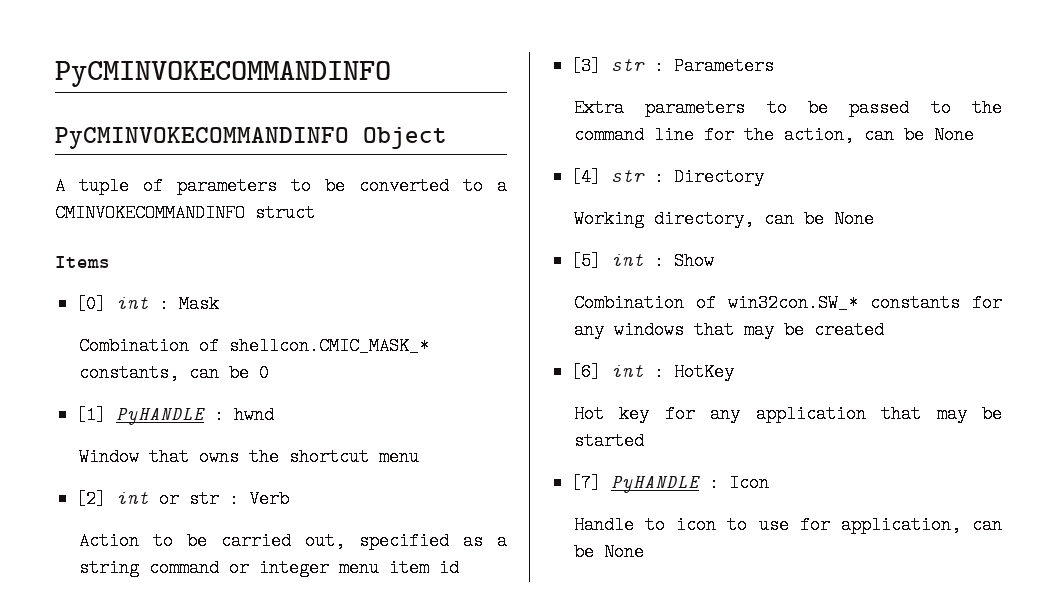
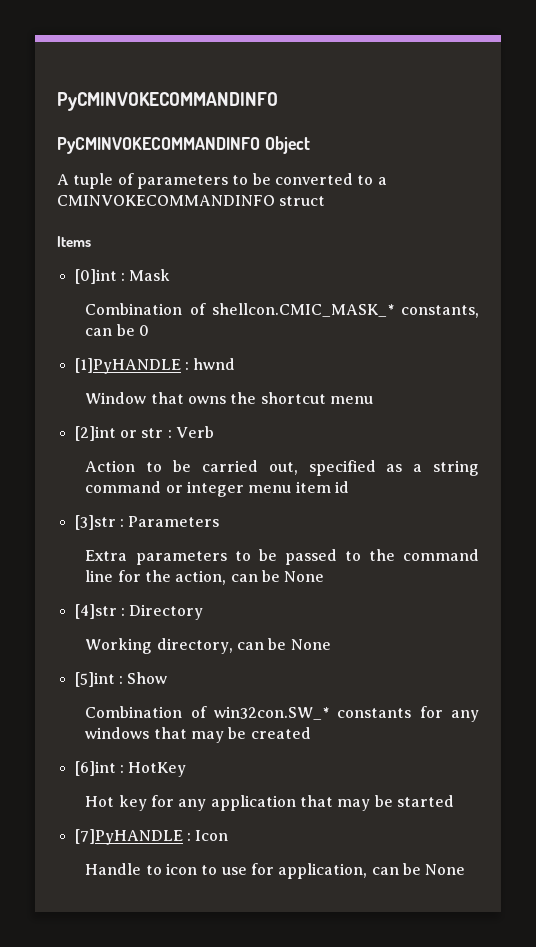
- [0] int : Mask
+ [0]int : Mask
- [1] PyHANDLE : hwnd
+ [1]PyHANDLE : hwnd
- [2] int or str : Verb
+ [2]int or str : Verb
- [3] str : Parameters
+ [3]str : Parameters
- [4] str : Directory
+ [4]str : Directory
- [5] int : Show
+ [5]int : Show
- [6] int : HotKey
+ [6]int : HotKey
- [7] PyHANDLE : Icon
+ [7]PyHANDLE : Icon

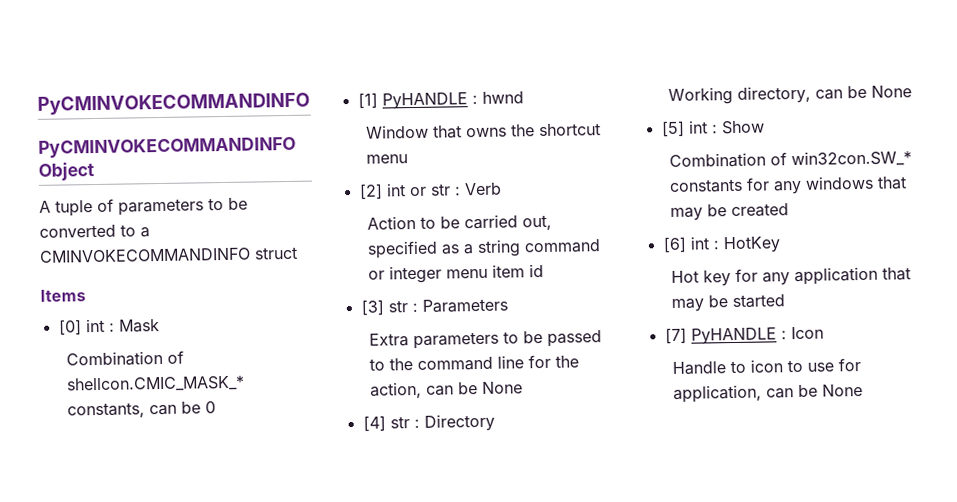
- [0]int : Mask
+ [0] int : Mask
- [1]PyHANDLE : hwnd
+ [1] PyHANDLE : hwnd
- [2]int or str : Verb
+ [2] int or str : Verb
- [3]str : Parameters
+ [3] str : Parameters
- [4]str : Directory
+ [4] str : Directory
- [5]int : Show
+ [5] int : Show
- [6]int : HotKey
+ [6] int : HotKey
- [7]PyHANDLE : Icon
+ [7] PyHANDLE : Icon

